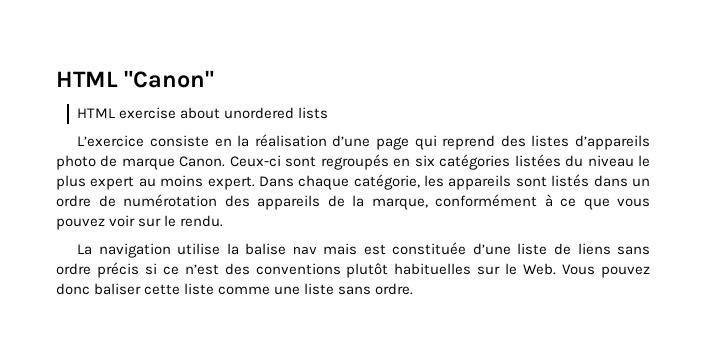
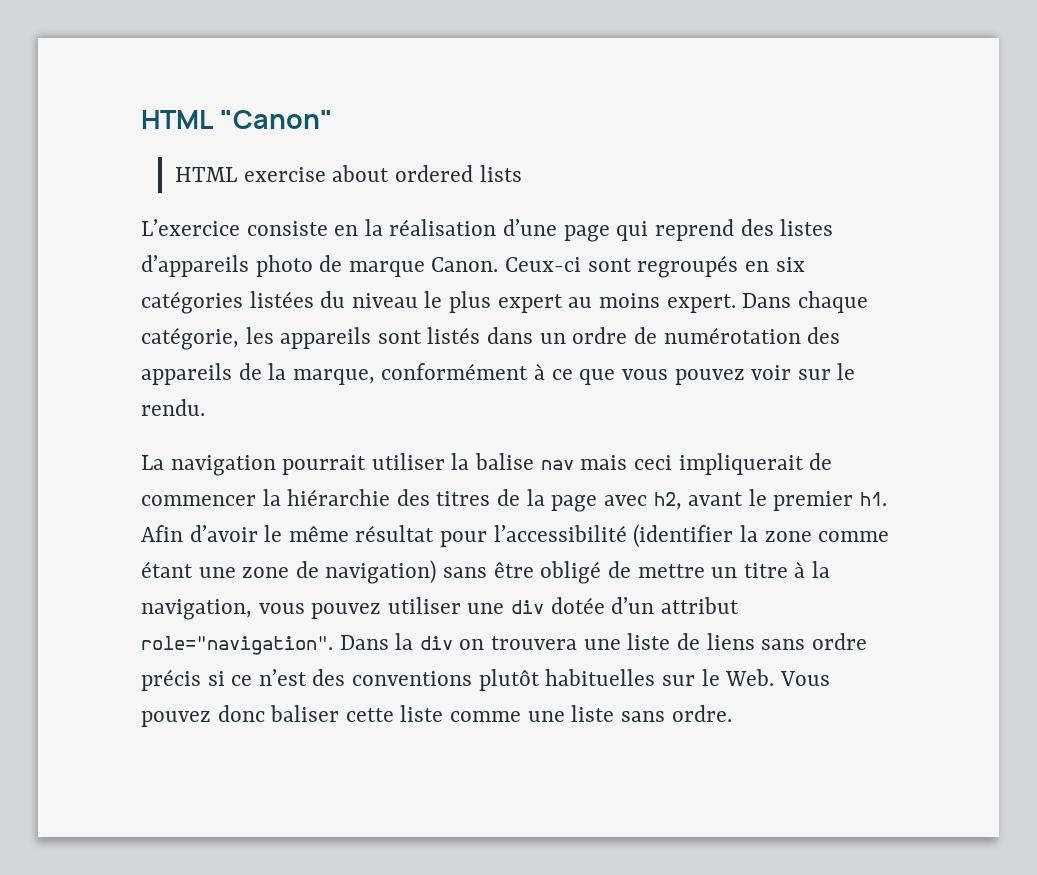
- HTML exercise about unordered lists
+ HTML exercise about ordered lists
- La navigation utilise la balise nav mais est constituée d’une liste de liens sans ordre précis si ce n’est des conventions plutôt habituelles sur le Web. Vous pouvez donc baliser cette liste comme une liste sans ordre.
+ La navigation pourrait utiliser la balise nav mais ceci impliquerait de commencer la hiérarchie des titres de la page avec h2, avant le premier h1. Afin d’avoir le même résultat pour l’accessibilité (identifier la zone comme étant une zone de navigation) sans être obligé de mettre un titre à la navigation, vous pouvez utiliser une div dotée d’un attribut role="navigation". Dans la div on trouvera une liste de liens sans ordre précis si ce n’est des conventions plutôt habituelles sur le Web. Vous pouvez donc baliser cette liste comme une liste sans ordre.

